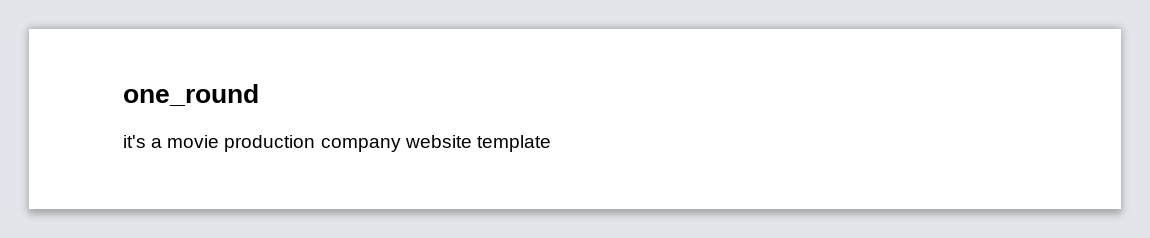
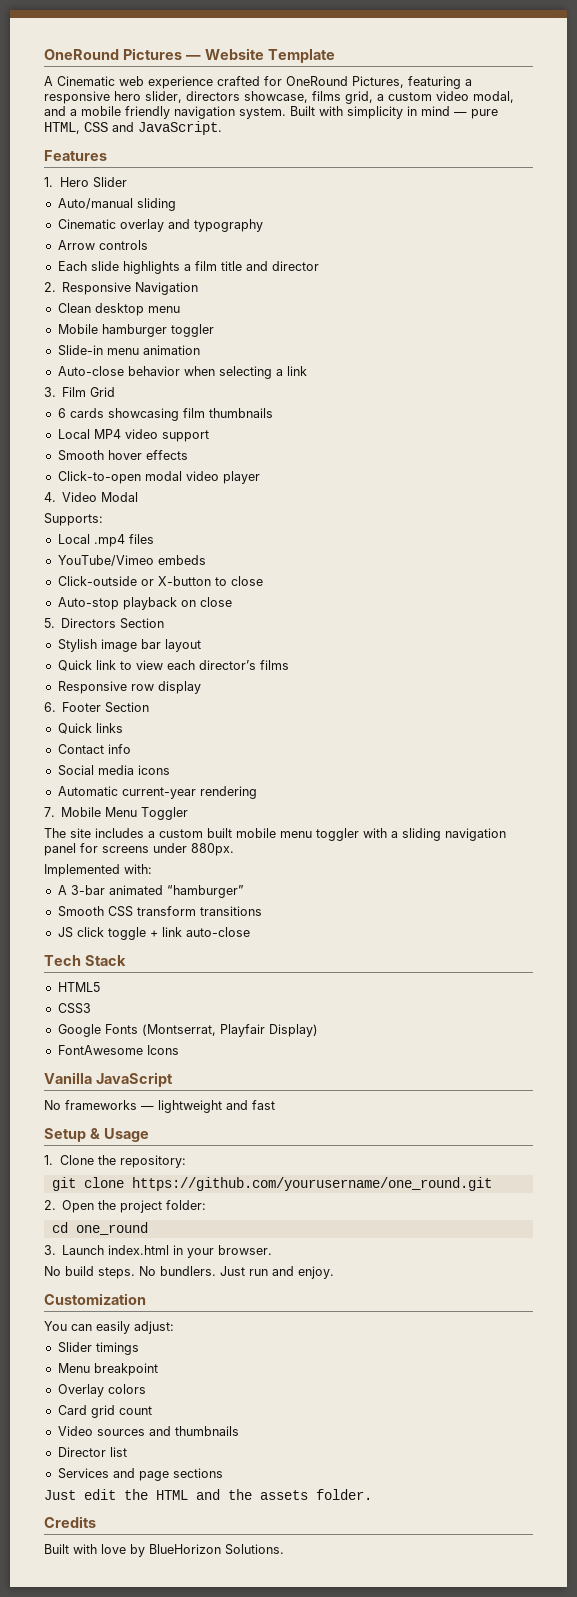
- one_round
- it's a movie production company website template
+ OneRound Pictures — Website Template
+ A Cinematic web experience crafted for OneRound Pictures, featuring a responsive hero slider, directors showcase, films grid, a custom video modal, and a mobile friendly navigation system. Built with simplicity in mind — pure HTML, CSS and JavaScript.
+ Features
+ 1. Hero Slider
+ Auto/manual sliding
+ Cinematic overlay and typography
+ Arrow controls
+ Each slide highlights a film title and director
+ 2. Responsive Navigation
+ Clean desktop menu
+ Mobile hamburger toggler
+ Slide-in menu animation
+ Auto-close behavior when selecting a link
+ 3. Film Grid
+ 6 cards showcasing film thumbnails
+ Local MP4 video support
+ Smooth hover effects
+ Click-to-open modal video player
+ 4. Video Modal
+ Supports:
+ Local .mp4 files
+ YouTube/Vimeo embeds
+ Click-outside or X-button to close
+ Auto-stop playback on close
+ 5. Directors Section
+ Stylish image bar layout
+ Quick link to view each director’s films
+ Responsive row display
+ 6. Footer Section
+ Quick links
+ Contact info
+ Social media icons
+ Automatic current-year rendering
+ 7. Mobile Menu Toggler
+ The site includes a custom built mobile menu toggler with a sliding navigation panel for screens under 880px.
+ Implemented with:
+ A 3-bar animated “hamburger”
+ Smooth CSS transform transitions
+ JS click toggle + link auto-close
+ Tech Stack
+ HTML5
+ CSS3
+ Google Fonts (Montserrat, Playfair Display)
+ FontAwesome Icons
+ Vanilla JavaScript
+ No frameworks — lightweight and fast
+ Setup & Usage
+ 1. Clone the repository:
+ git clone https://github.com/yourusername/one_round.git
+ 2. Open the project folder:
+ cd one_round
+ 3. Launch index.html in your browser.
+ No build steps. No bundlers. Just run and enjoy.
+ Customization
+ You can easily adjust:
+ Slider timings
+ Menu breakpoint
+ Overlay colors
+ Card grid count
+ Video sources and thumbnails
+ Director list
+ Services and page sections
+ Just edit the HTML and the assets folder.
+ Credits
+ Built with love by BlueHorizon Solutions.

